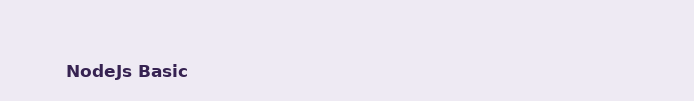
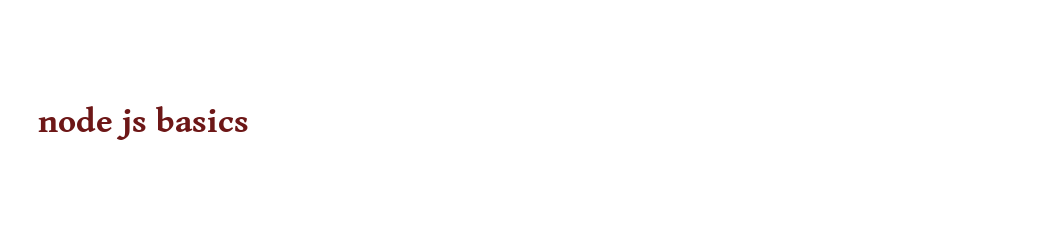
- NodeJs Basic
+ node js basics

